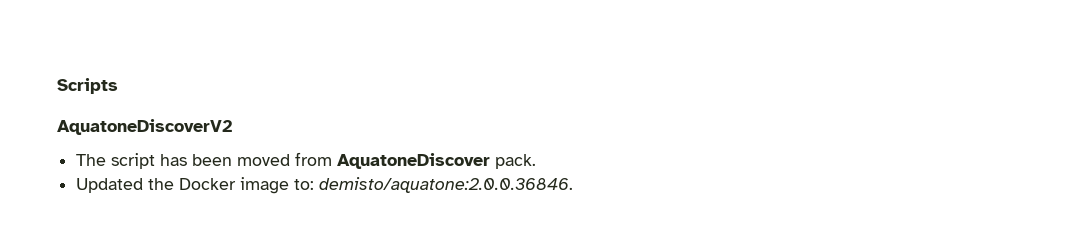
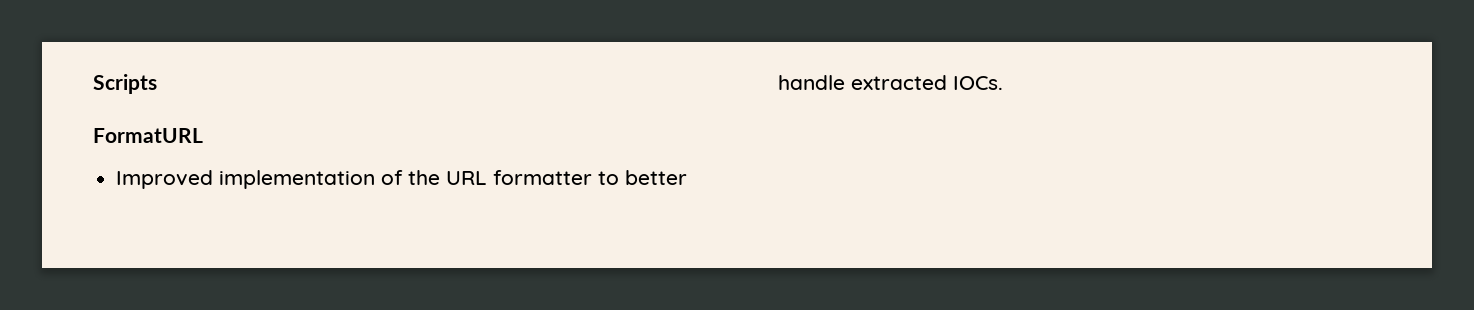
- AquatoneDiscoverV2
- The script has been moved from AquatoneDiscover pack.
- Updated the Docker image to: demisto/aquatone:2.0.0.36846.
+ FormatURL
+ Improved implementation of the URL formatter to better handle extracted IOCs.

